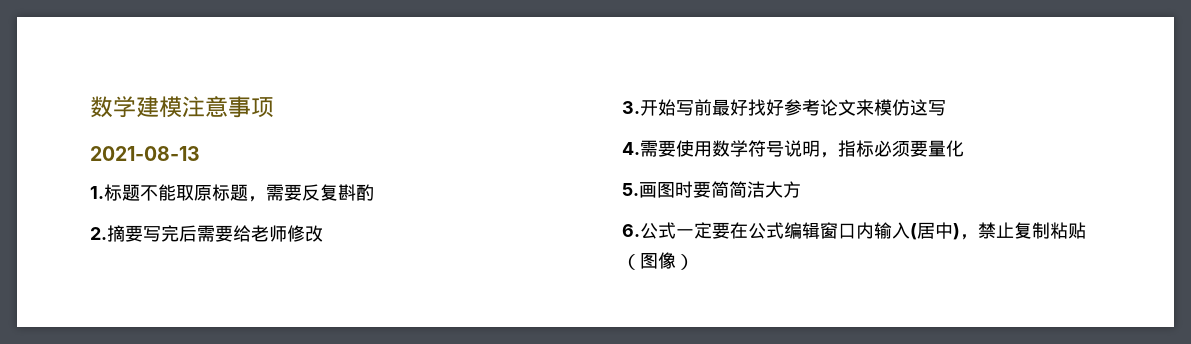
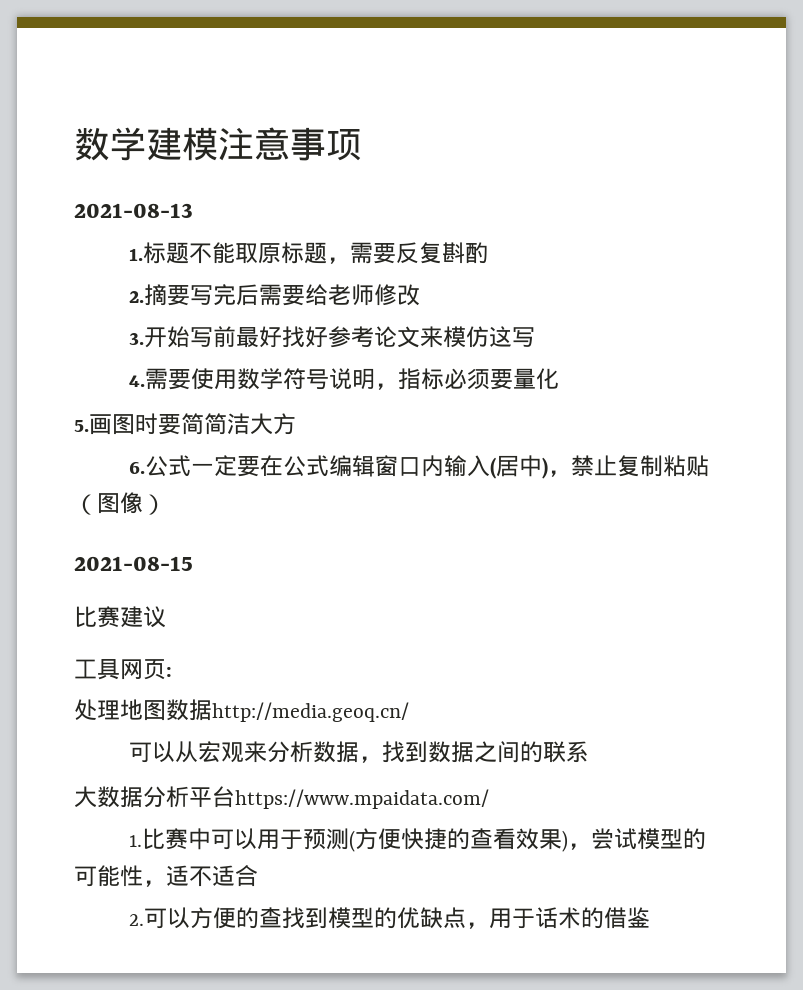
+ 2021-08-15
+ 比赛建议
+ 工具网页:
+ 处理地图数据http://media.geoq.cn/
+ 可以从宏观来分析数据，找到数据之间的联系
+ 大数据分析平台https://www.mpaidata.com/
+ 1.比赛中可以用于预测(方便快捷的查看效果)，尝试模型的可能性，适不适合
+ 2.可以方便的查找到模型的优缺点，用于话术的借鉴

